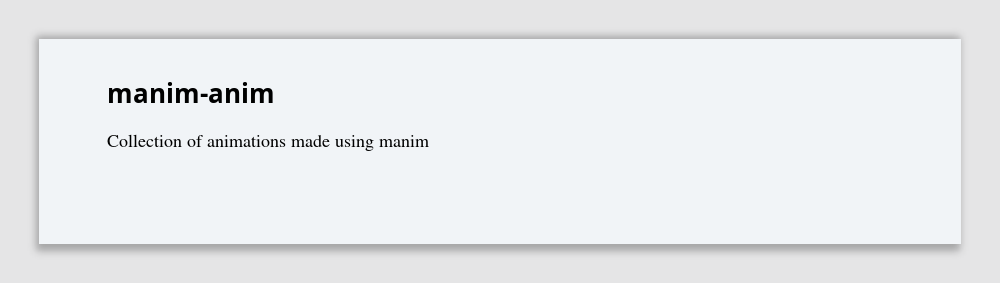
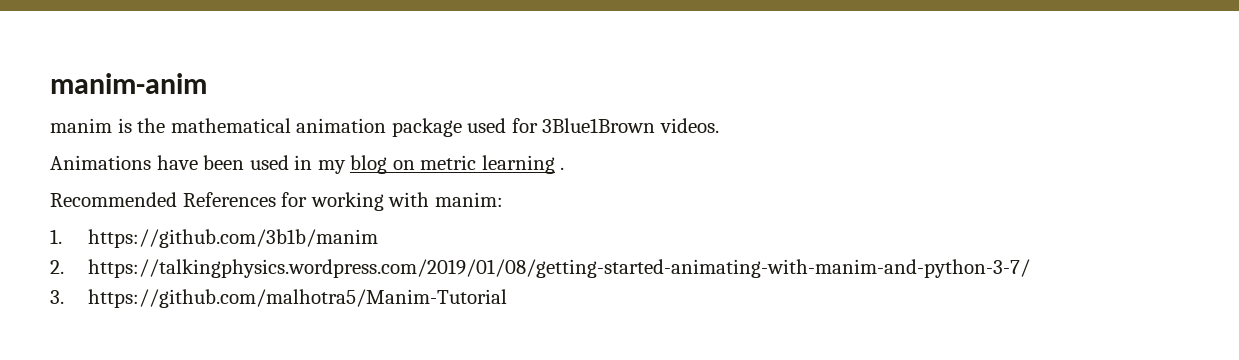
- Collection of animations made using manim
+ manim is the mathematical animation package used for 3Blue1Brown videos.
+ Animations have been used in my blog on metric learning .
+ Recommended References for working with manim:
+ 1. https://github.com/3b1b/manim
+ 2. https://talkingphysics.wordpress.com/2019/01/08/getting-started-animating-with-manim-and-python-3-7/
+ 3. https://github.com/malhotra5/Manim-Tutorial

